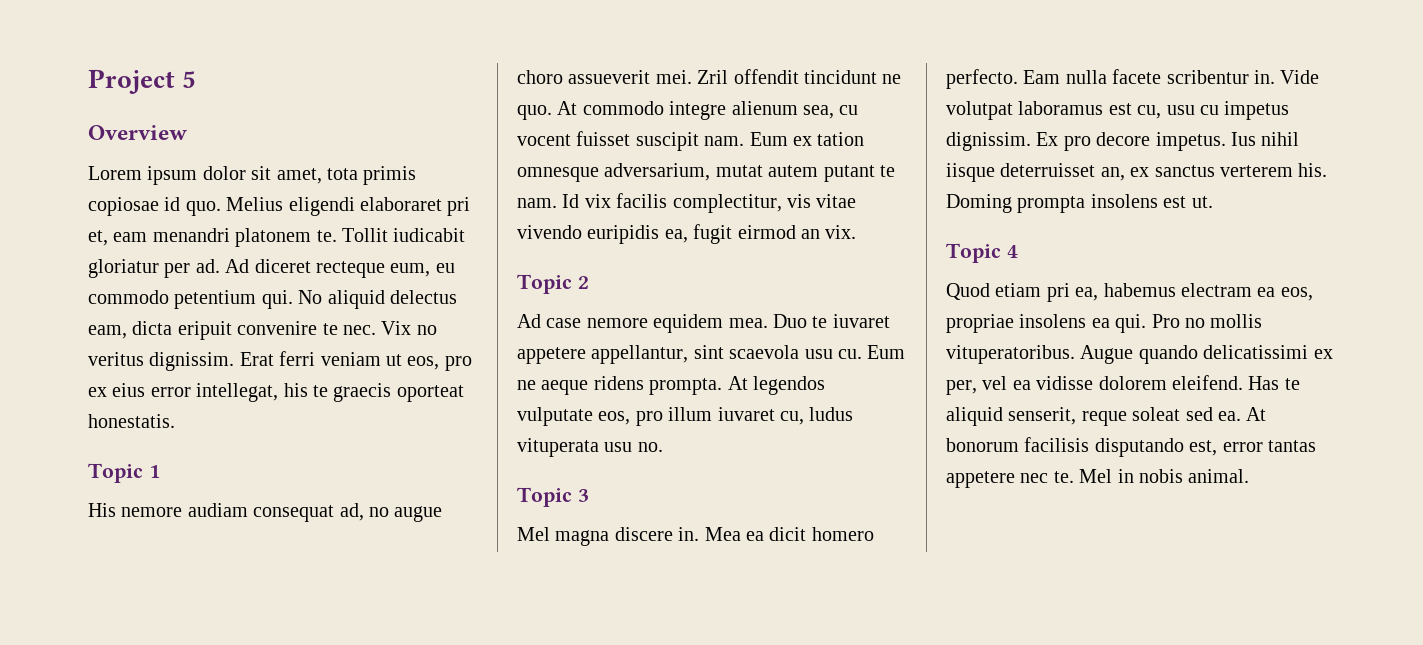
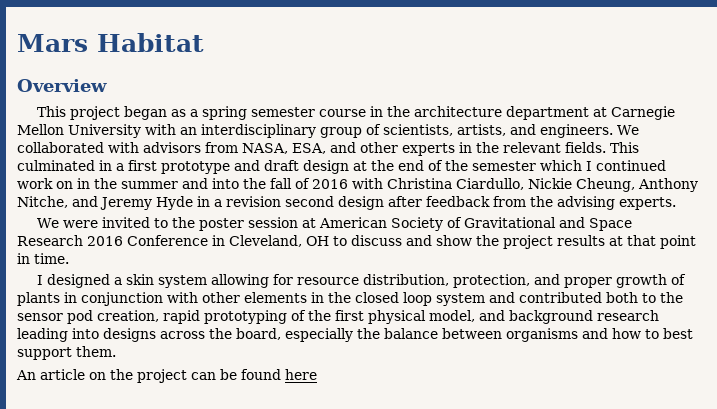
- Project 5
+ Mars Habitat
- Lorem ipsum dolor sit amet, tota primis copiosae id quo. Melius eligendi elaboraret pri et, eam menandri platonem te. Tollit iudicabit gloriatur per ad. Ad diceret recteque eum, eu commodo petentium qui. No aliquid delectus eam, dicta eripuit convenire te nec. Vix no veritus dignissim. Erat ferri veniam ut eos, pro ex eius error intellegat, his te graecis oporteat honestatis.
- Topic 1
- His nemore audiam consequat ad, no augue choro assueverit mei. Zril offendit tincidunt ne quo. At commodo integre alienum sea, cu vocent fuisset suscipit nam. Eum ex tation omnesque adversarium, mutat autem putant te nam. Id vix facilis complectitur, vis vitae vivendo euripidis ea, fugit eirmod an vix.
- Topic 2
- Ad case nemore equidem mea. Duo te iuvaret appetere appellantur, sint scaevola usu cu. Eum ne aeque ridens prompta. At legendos vulputate eos, pro illum iuvaret cu, ludus vituperata usu no.
- Topic 3
- Mel magna discere in. Mea ea dicit homero perfecto. Eam nulla facete scribentur in. Vide volutpat laboramus est cu, usu cu impetus dignissim. Ex pro decore impetus. Ius nihil iisque deterruisset an, ex sanctus verterem his. Doming prompta insolens est ut.
- Topic 4
- Quod etiam pri ea, habemus electram ea eos, propriae insolens ea qui. Pro no mollis vituperatoribus. Augue quando delicatissimi ex per, vel ea vidisse dolorem eleifend. Has te aliquid senserit, reque soleat sed ea. At bonorum facilisis disputando est, error tantas appetere nec te. Mel in nobis animal.
+ This project began as a spring semester course in the architecture department at Carnegie Mellon University with an interdisciplinary group of scientists, artists, and engineers. We collaborated with advisors from NASA, ESA, and other experts in the relevant fields. This culminated in a first prototype and draft design at the end of the semester which I continued work on in the summer and into the fall of 2016 with Christina Ciardullo, Nickie Cheung, Anthony Nitche, and Jeremy Hyde in a revision second design after feedback from the advising experts.
+ We were invited to the poster session at American Society of Gravitational and Space Research 2016 Conference in Cleveland, OH to discuss and show the project results at that point in time.
+ I designed a skin system allowing for resource distribution, protection, and proper growth of plants in conjunction with other elements in the closed loop system and contributed both to the sensor pod creation, rapid prototyping of the first physical model, and background research leading into designs across the board, especially the balance between organisms and how to best support them.
+ An article on the project can be found here

